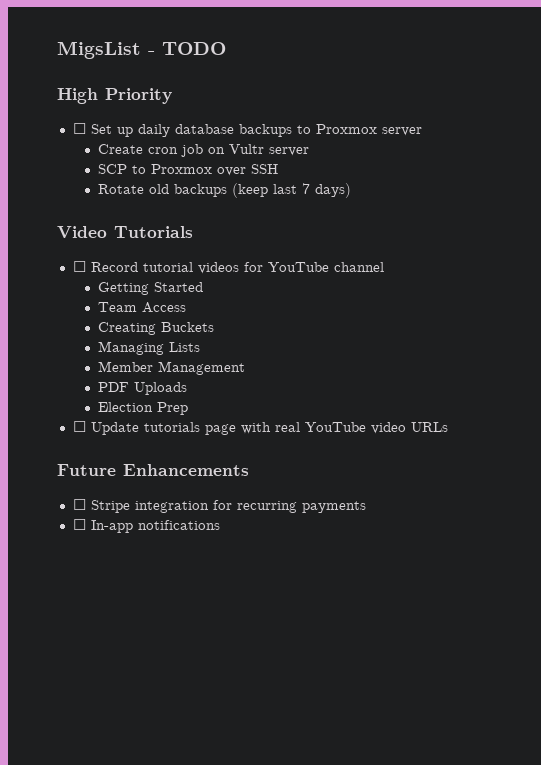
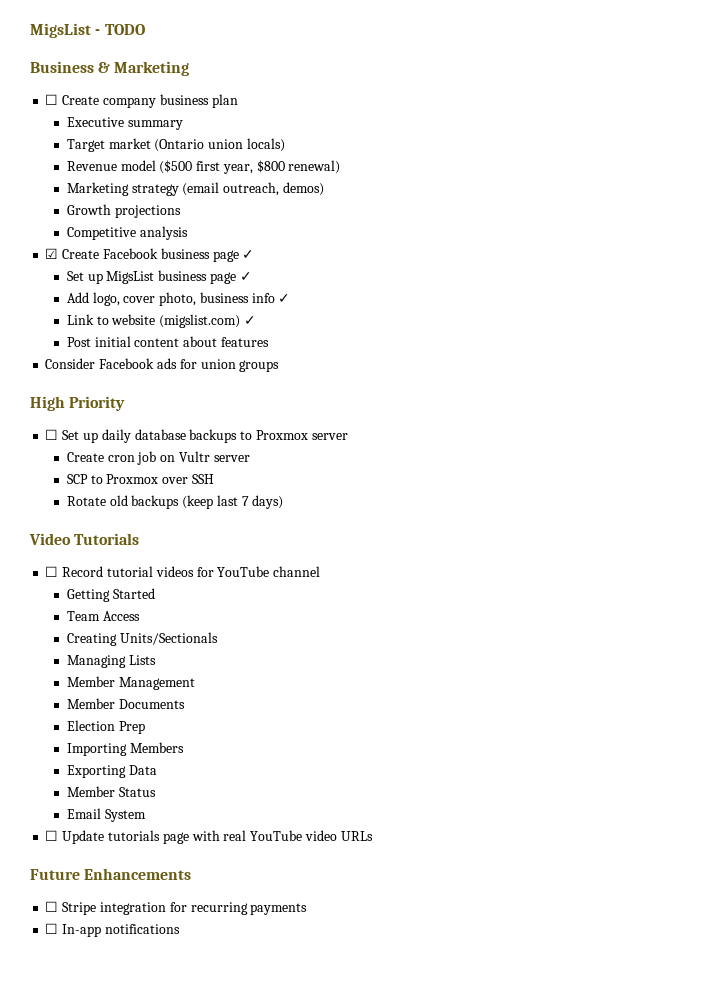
+ Business & Marketing
+ ☐ Create company business plan
+ Executive summary
+ Target market (Ontario union locals)
+ Revenue model ($500 first year, $800 renewal)
+ Marketing strategy (email outreach, demos)
+ Growth projections
+ Competitive analysis
+ ☑ Create Facebook business page ✓
+ Set up MigsList business page ✓
+ Add logo, cover photo, business info ✓
+ Link to website (migslist.com) ✓
+ Post initial content about features
+ Consider Facebook ads for union groups
- Creating Buckets
+ Creating Units/Sectionals
- PDF Uploads
+ Member Documents
+ Importing Members
+ Exporting Data
+ Member Status
+ Email System

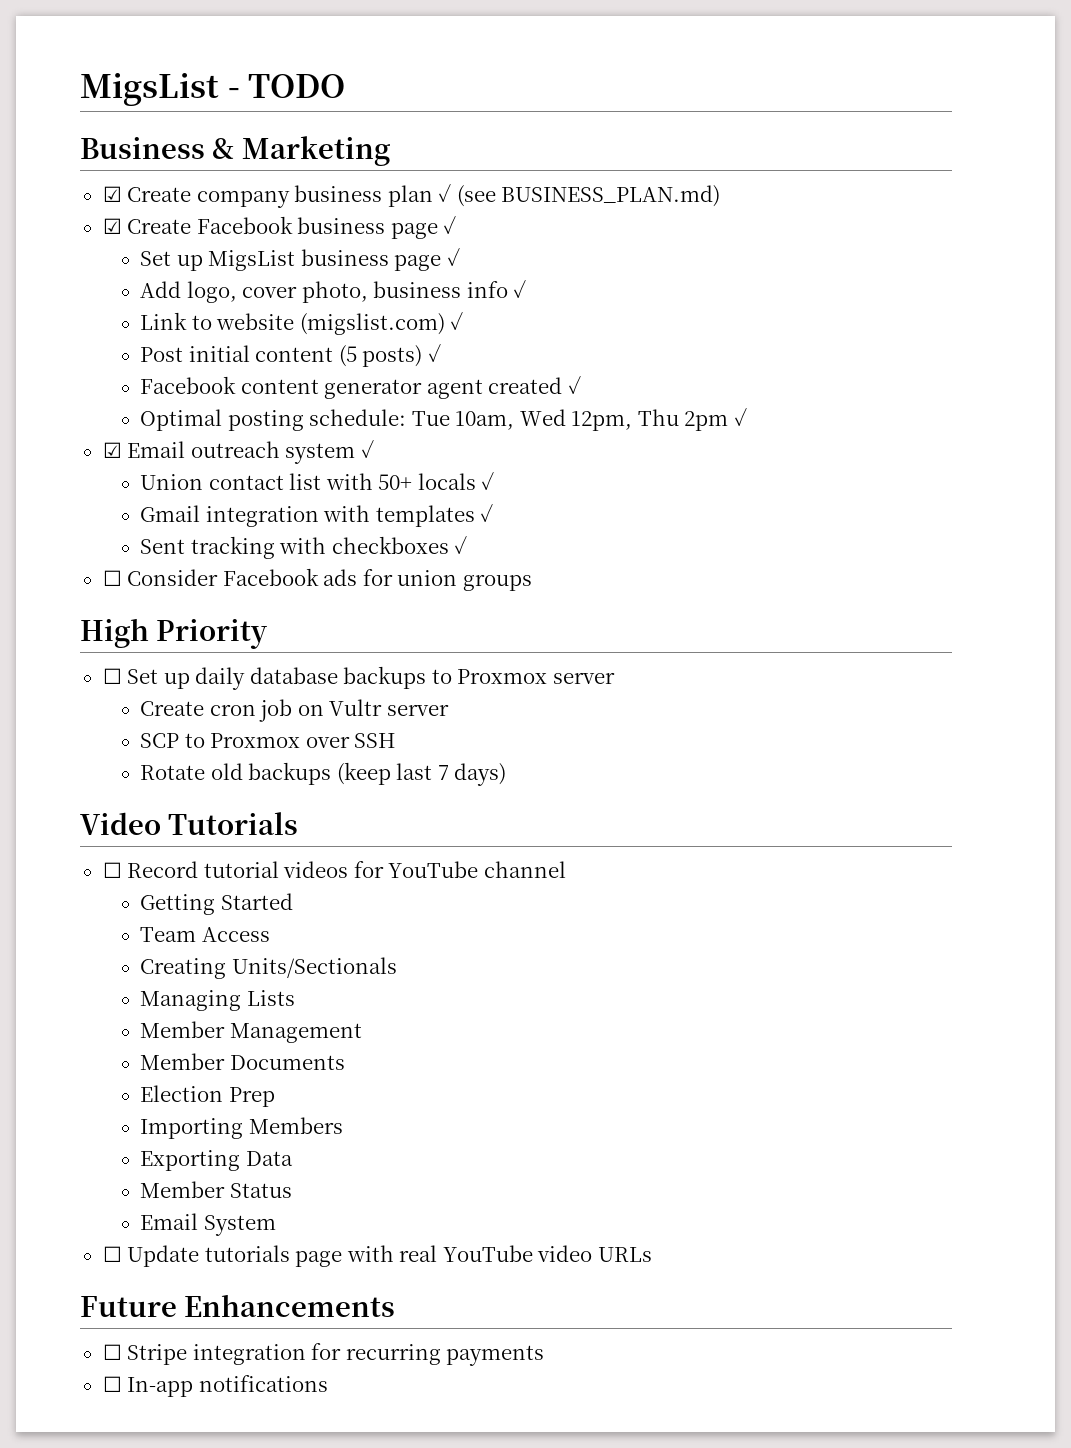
- ☐ Create company business plan
- Executive summary
- Target market (Ontario union locals)
- Revenue model ($500 first year, $800 renewal)
- Marketing strategy (email outreach, demos)
- Growth projections
- Competitive analysis
+ ☑ Create company business plan ✓ (see BUSINESS_PLAN.md)
- Post initial content about features
- Consider Facebook ads for union groups
+ Post initial content (5 posts) ✓
+ Facebook content generator agent created ✓
+ Optimal posting schedule: Tue 10am, Wed 12pm, Thu 2pm ✓
+ ☑ Email outreach system ✓
+ Union contact list with 50+ locals ✓
+ Gmail integration with templates ✓
+ Sent tracking with checkboxes ✓
+ ☐ Consider Facebook ads for union groups

